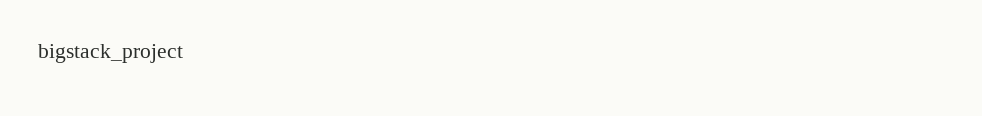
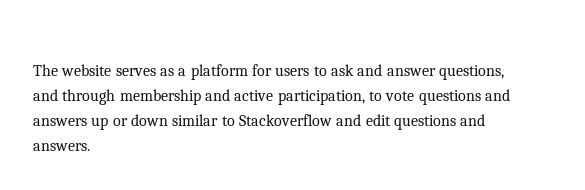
- bigstack_project
+ The website serves as a platform for users to ask and answer questions, and through membership and active participation, to vote questions and answers up or down similar to Stackoverflow and edit questions and answers.

